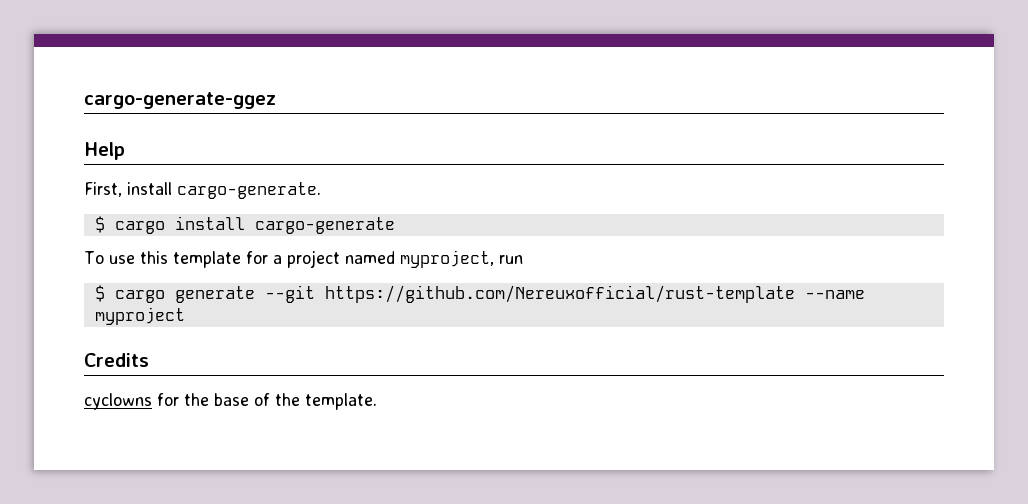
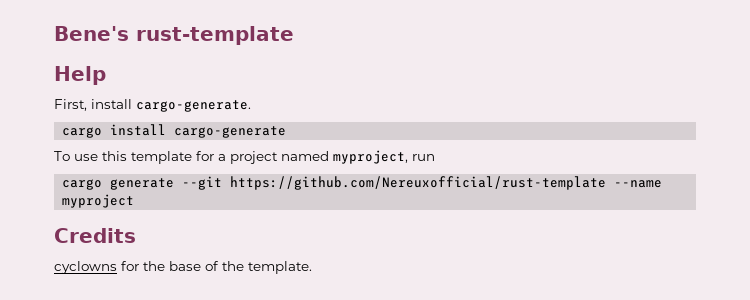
- cargo-generate-ggez
+ Bene's rust-template
- $ cargo install cargo-generate
+ cargo install cargo-generate
- $ cargo generate --git https://github.com/Nereuxofficial/rust-template --name myproject
+ cargo generate --git https://github.com/Nereuxofficial/rust-template --name myproject

